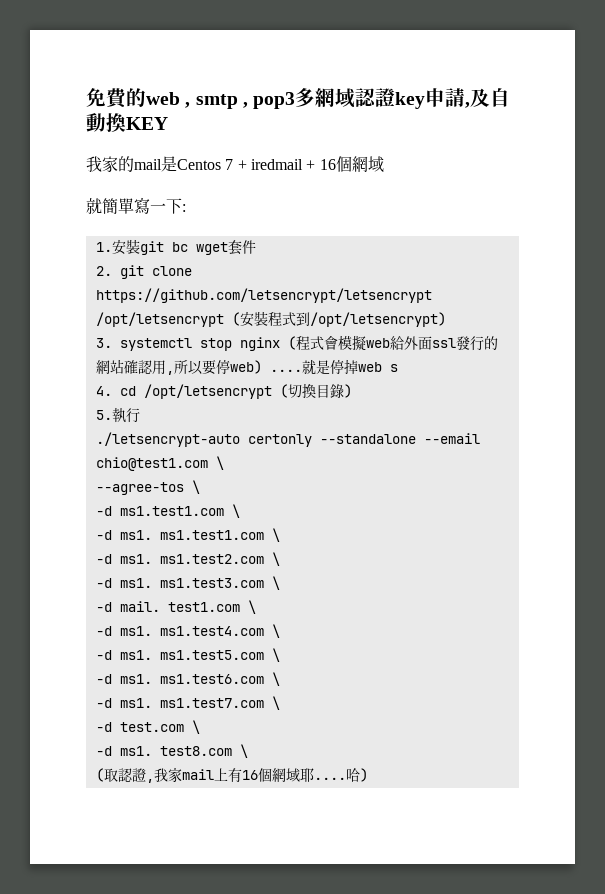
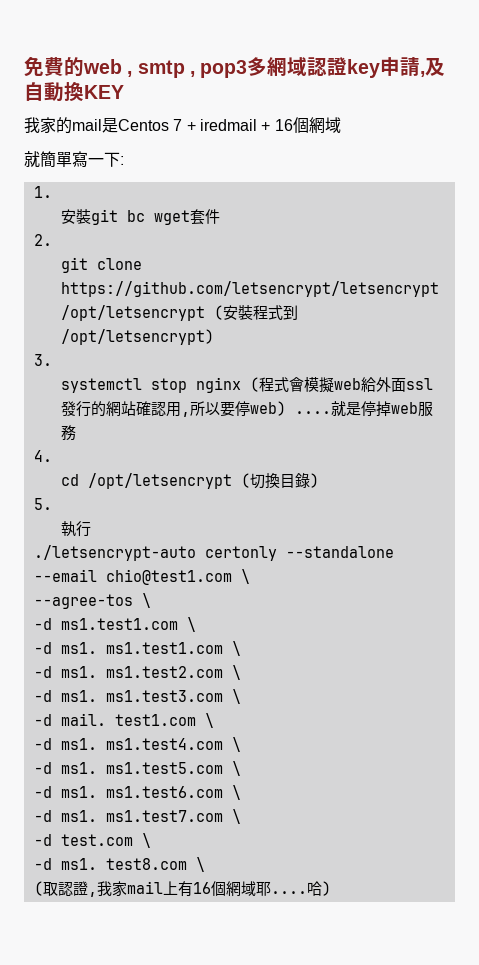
- 1.安裝git bc wget套件
+ 1.
+ 安裝git bc wget套件
- 2. git clone https://github.com/letsencrypt/letsencrypt /opt/letsencrypt (安裝程式到/opt/letsencrypt)
+ 2.
+ git clone https://github.com/letsencrypt/letsencrypt /opt/letsencrypt (安裝程式到/opt/letsencrypt)
- 3. systemctl stop nginx (程式會模擬web給外面ssl發行的網站確認用,所以要停web) ....
+ 3.
+ systemctl stop nginx (程式會模擬web給外面ssl發行的網站確認用,所以要停web) ....
- 就是停掉web s
+ 就是停掉web服務
- 4. cd /opt/letsencrypt (切換目錄)
+ 4.
+ cd /opt/letsencrypt (切換目錄)
- 5.執行
+ 5.
+ 執行

